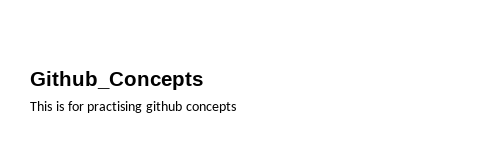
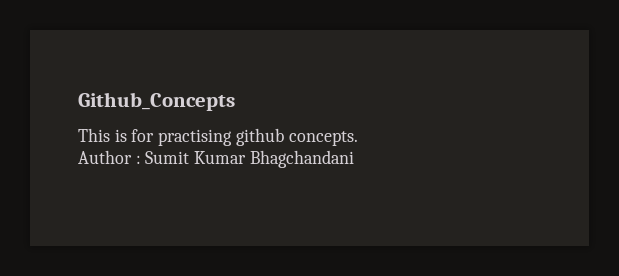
- This is for practising github concepts
+ This is for practising github concepts.
+ Author : Sumit Kumar Bhagchandani

